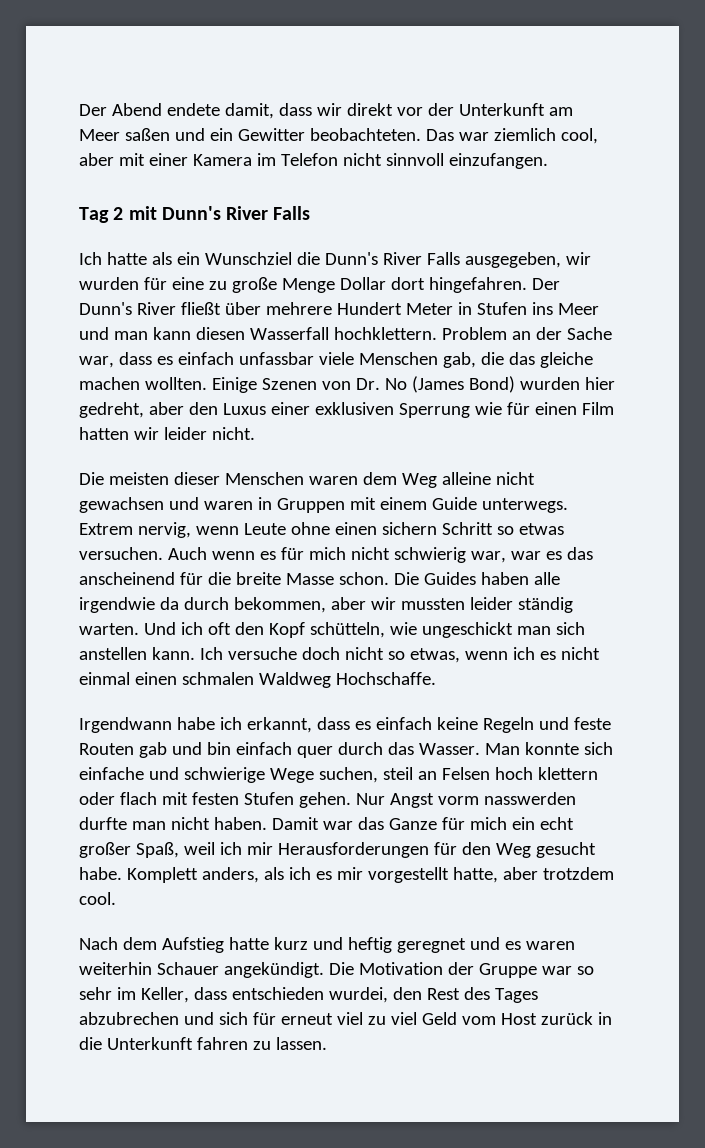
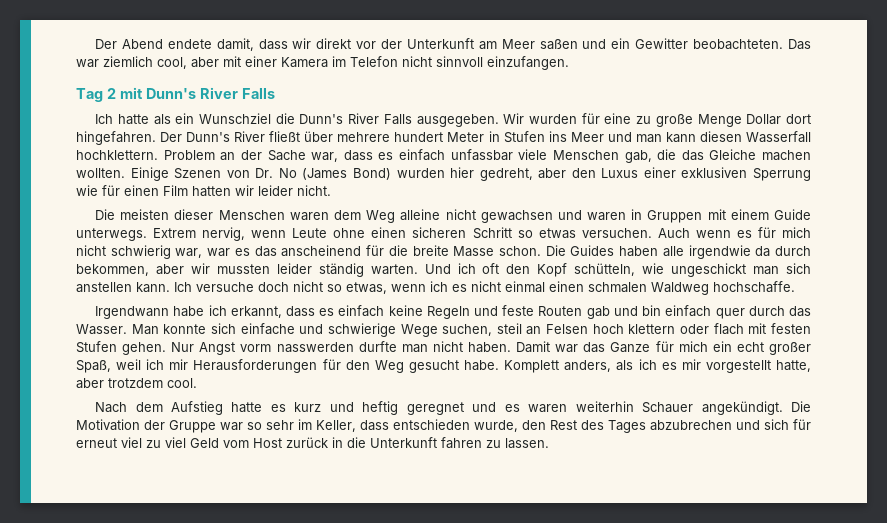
- Ich hatte als ein Wunschziel die Dunn's River Falls ausgegeben, wir wurden für eine zu große Menge Dollar dort hingefahren.
+ Ich hatte als ein Wunschziel die Dunn's River Falls ausgegeben. Wir wurden für eine zu große Menge Dollar dort hingefahren.
- Der Dunn's River fließt über mehrere Hundert Meter in Stufen ins Meer und man kann diesen Wasserfall hochklettern.
+ Der Dunn's River fließt über mehrere hundert Meter in Stufen ins Meer und man kann diesen Wasserfall hochklettern.
- Problem an der Sache war, dass es einfach unfassbar viele Menschen gab, die das gleiche machen wollten.
+ Problem an der Sache war, dass es einfach unfassbar viele Menschen gab, die das Gleiche machen wollten.
- Extrem nervig, wenn Leute ohne einen sichern Schritt so etwas versuchen.
+ Extrem nervig, wenn Leute ohne einen sicheren Schritt so etwas versuchen.
- Ich versuche doch nicht so etwas, wenn ich es nicht einmal einen schmalen Waldweg Hochschaffe.
+ Ich versuche doch nicht so etwas, wenn ich es nicht einmal einen schmalen Waldweg hochschaffe.
- Nach dem Aufstieg hatte kurz und heftig geregnet und es waren weiterhin Schauer angekündigt.
+ Nach dem Aufstieg hatte es kurz und heftig geregnet und es waren weiterhin Schauer angekündigt.
- Die Motivation der Gruppe war so sehr im Keller, dass entschieden wurdei, den Rest des Tages abzubrechen und sich für erneut viel zu viel Geld vom Host zurück in die Unterkunft fahren zu lassen.
+ Die Motivation der Gruppe war so sehr im Keller, dass entschieden wurde, den Rest des Tages abzubrechen und sich für erneut viel zu viel Geld vom Host zurück in die Unterkunft fahren zu lassen.

